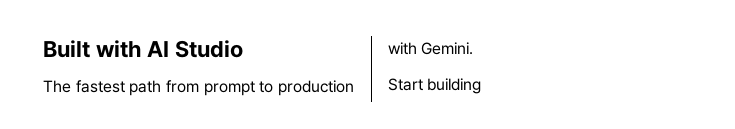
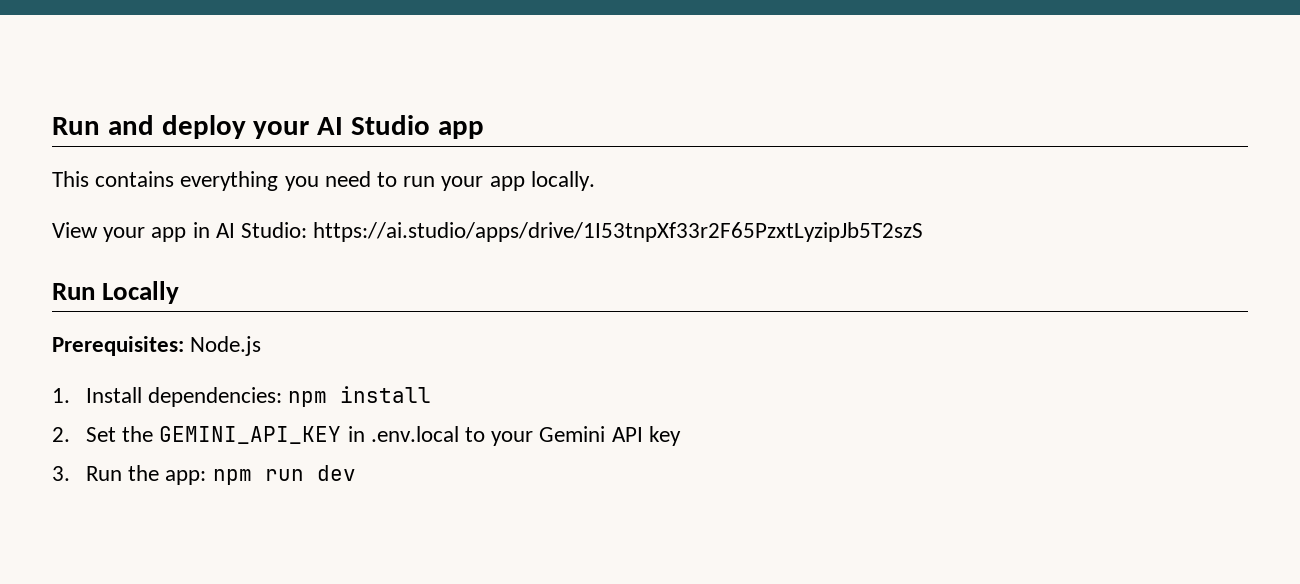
- Built with AI Studio
- The fastest path from prompt to production with Gemini.
- Start building
+ Run and deploy your AI Studio app
+ This contains everything you need to run your app locally.
+ View your app in AI Studio: https://ai.studio/apps/drive/1I53tnpXf33r2F65PzxtLyzipJb5T2szS
+ Run Locally
+ Prerequisites: Node.js
+ 1. Install dependencies: npm install
+ 2. Set the GEMINI_API_KEY in .env.local to your Gemini API key
+ 3. Run the app: npm run dev

